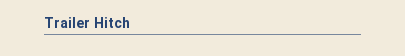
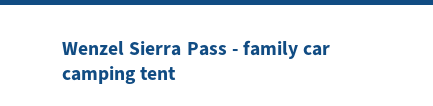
- Trailer Hitch
+ Wenzel Sierra Pass - family car camping tent

